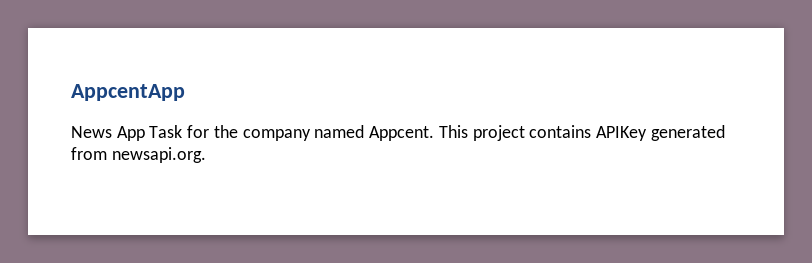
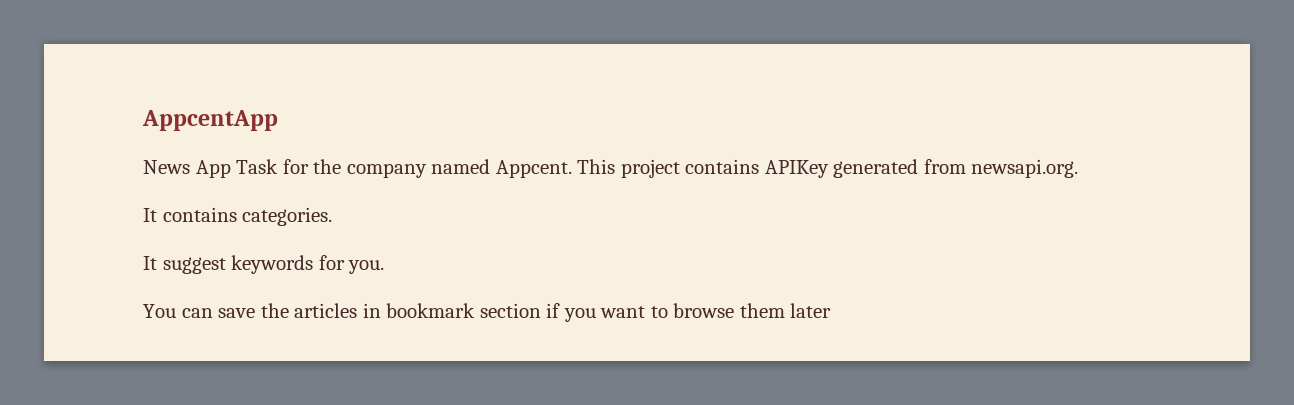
+ It contains categories.
+ It suggest keywords for you.
+ You can save the articles in bookmark section if you want to browse them later

